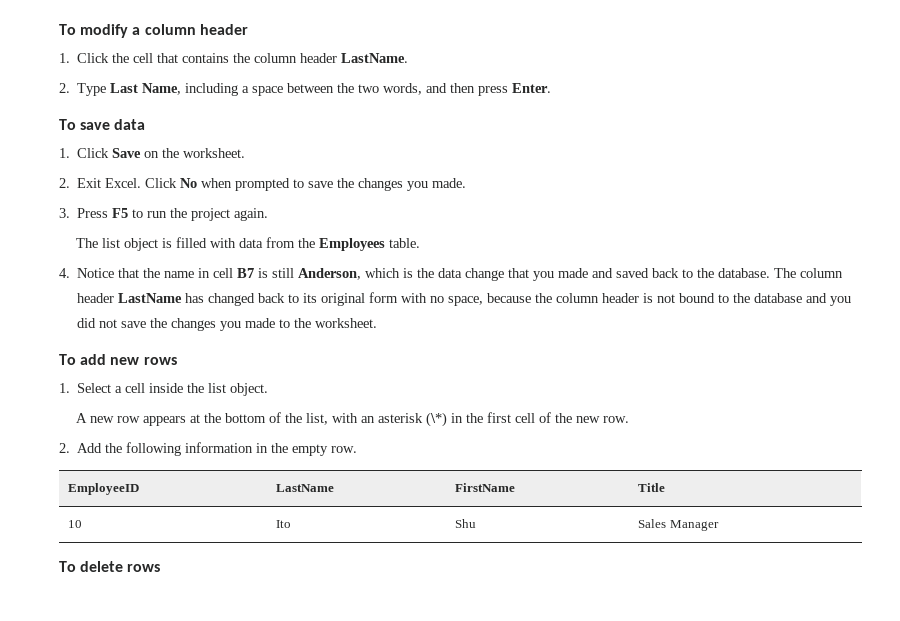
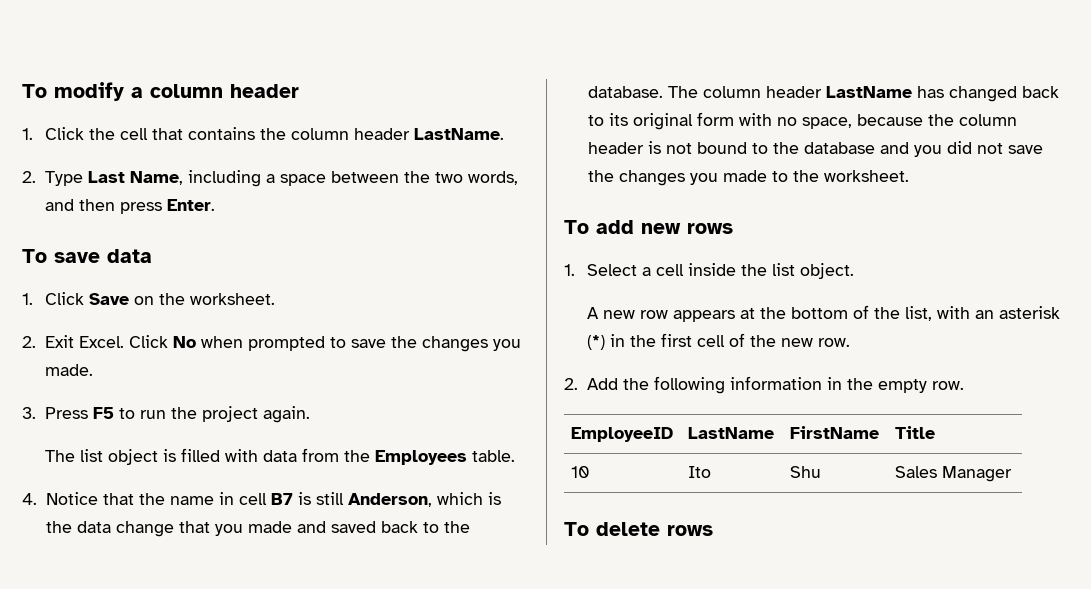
- A new row appears at the bottom of the list, with an asterisk (\*) in the first cell of the new row.
+ A new row appears at the bottom of the list, with an asterisk (*) in the first cell of the new row.

